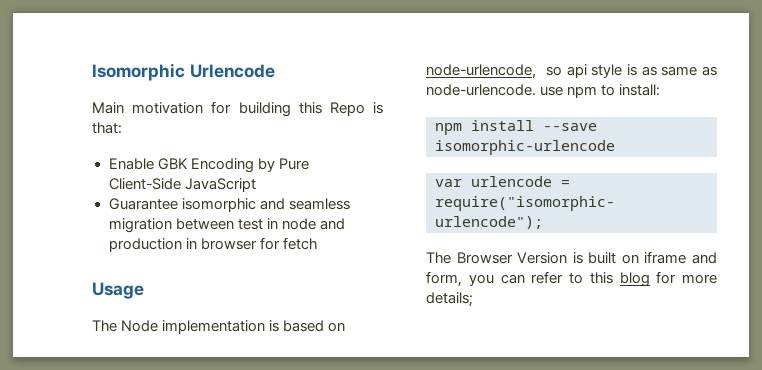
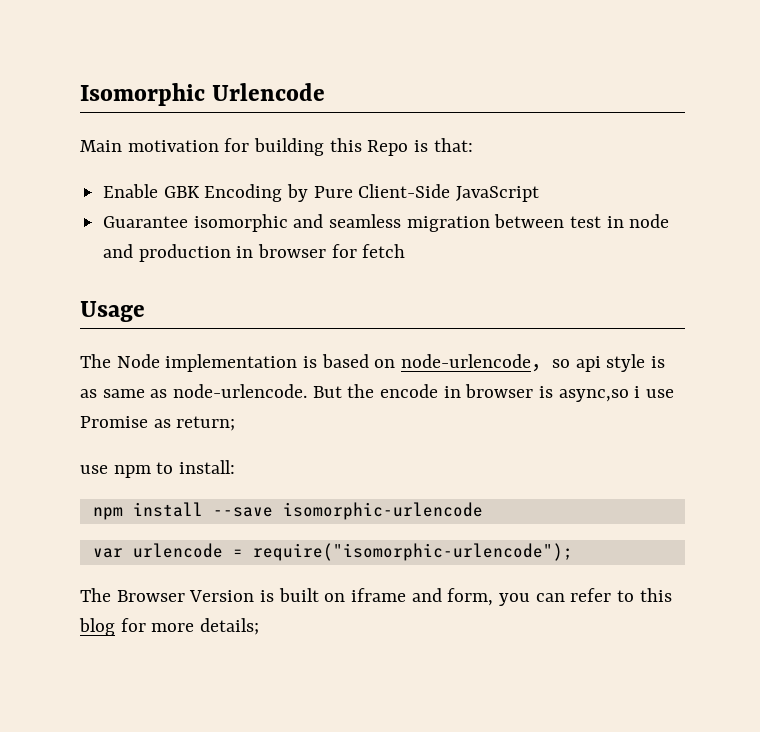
- The Node implementation is based on node-urlencode，so api style is as same as node-urlencode. use npm to install:
+ The Node implementation is based on node-urlencode，so api style is as same as node-urlencode. But the encode in browser is async,so i use Promise as return;
+ use npm to install:

